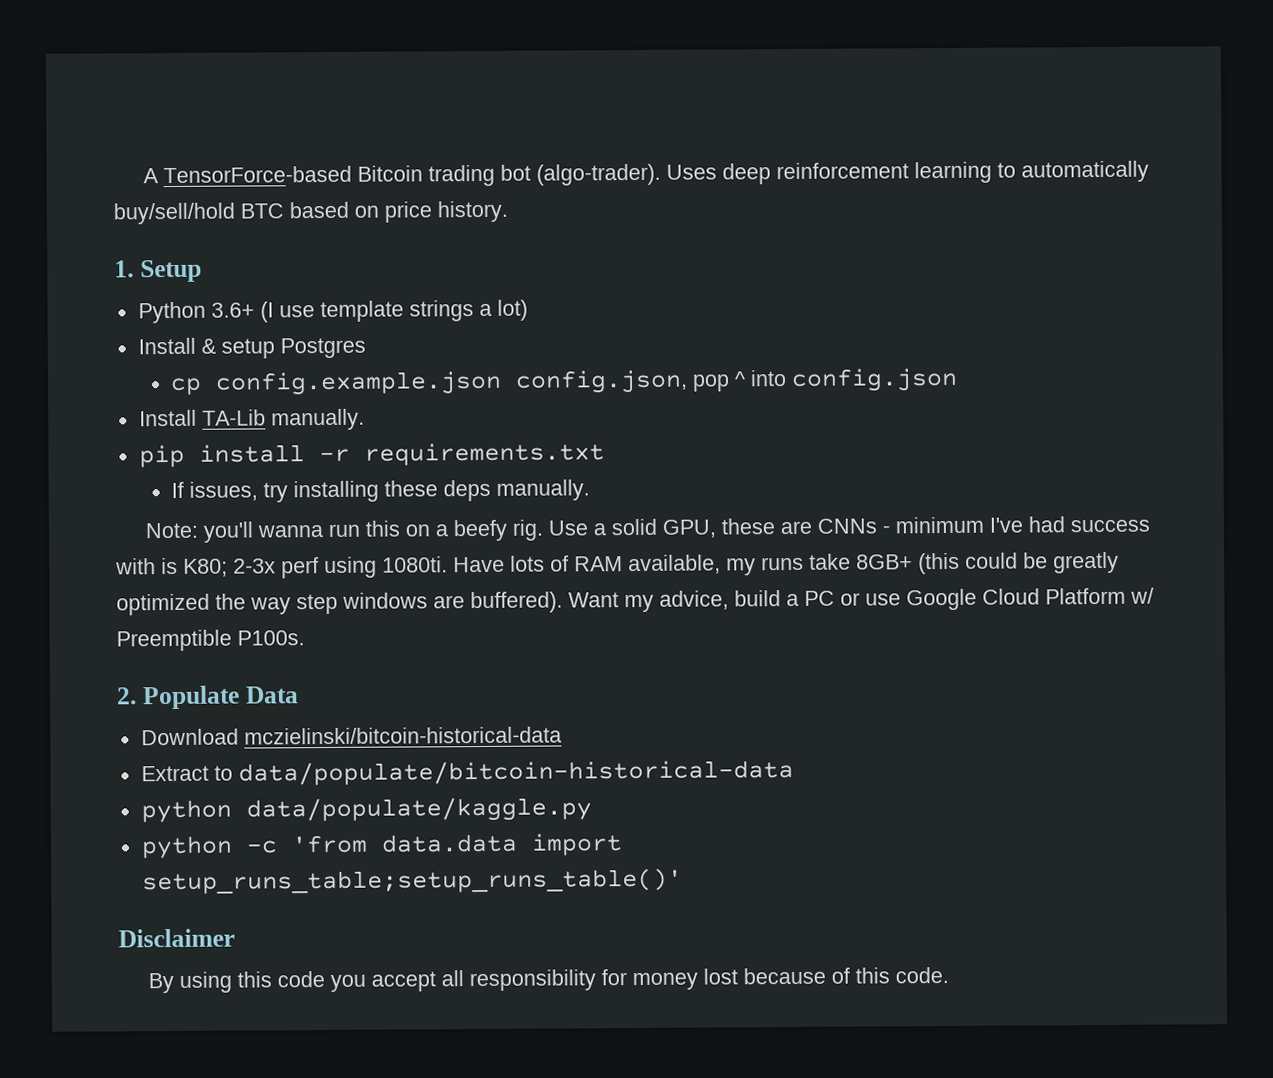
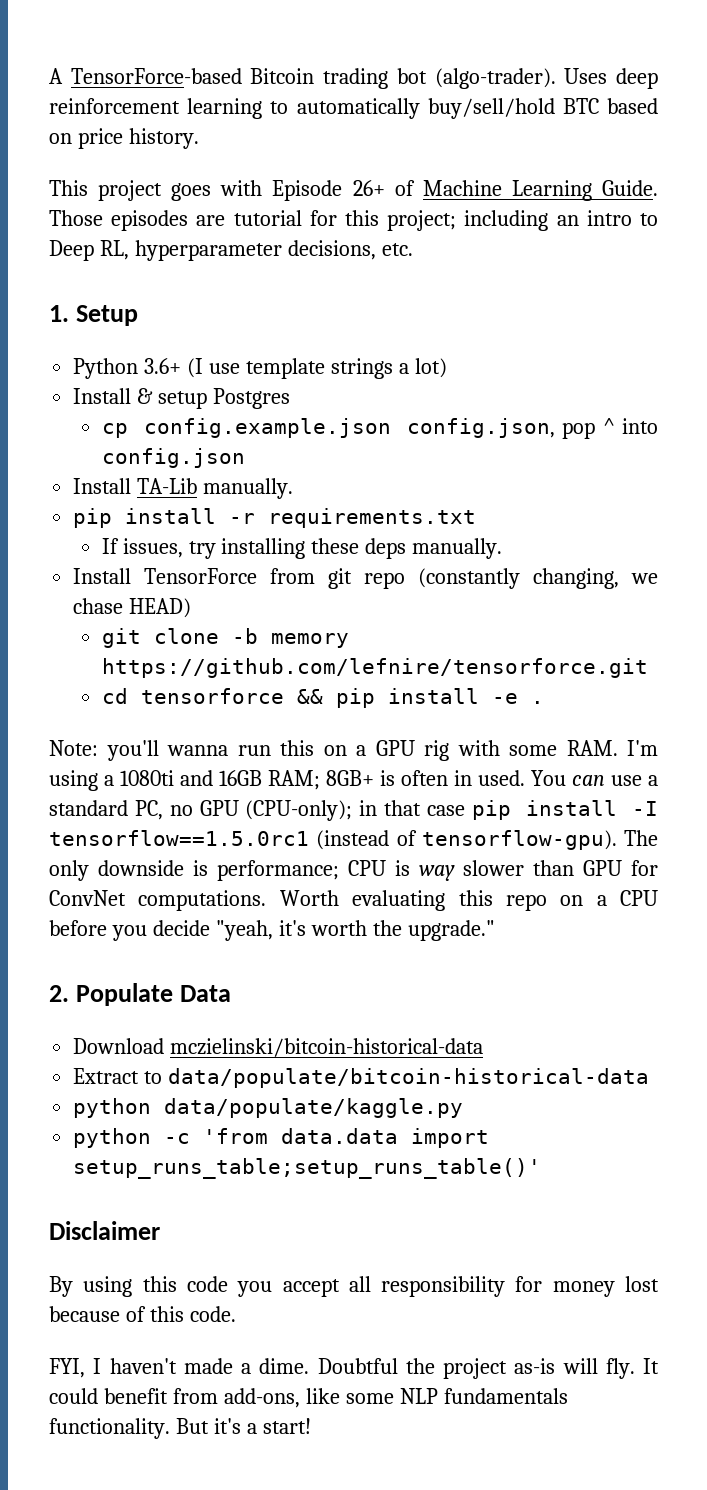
+ This project goes with Episode 26+ of Machine Learning Guide. Those episodes are tutorial for this project; including an intro to Deep RL, hyperparameter decisions, etc.
+ Install TensorForce from git repo (constantly changing, we chase HEAD)
+ git clone -b memory https://github.com/lefnire/tensorforce.git
+ cd tensorforce && pip install -e .
- Note: you'll wanna run this on a beefy rig. Use a solid GPU, these are CNNs - minimum I've had success with is K80; 2-3x perf using 1080ti. Have lots of RAM available, my runs take 8GB+ (this could be greatly optimized the way step windows are buffered). Want my advice, build a PC or use Google Cloud Platform w/ Preemptible P100s.
+ Note: you'll wanna run this on a GPU rig with some RAM. I'm using a 1080ti and 16GB RAM; 8GB+ is often in used. You can use a standard PC, no GPU (CPU-only); in that case pip install -I tensorflow==1.5.0rc1 (instead of tensorflow-gpu). The only downside is performance; CPU is way slower than GPU for ConvNet computations. Worth evaluating this repo on a CPU before you decide "yeah, it's worth the upgrade."
+ FYI, I haven't made a dime. Doubtful the project as-is will fly. It could benefit from add-ons, like some NLP fundamentals functionality. But it's a start!

